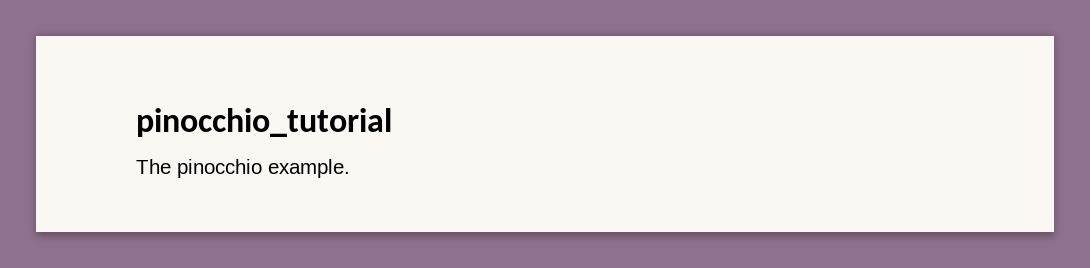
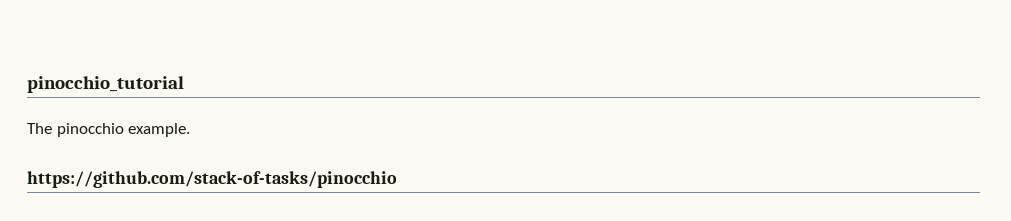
+ https://github.com/stack-of-tasks/pinocchio

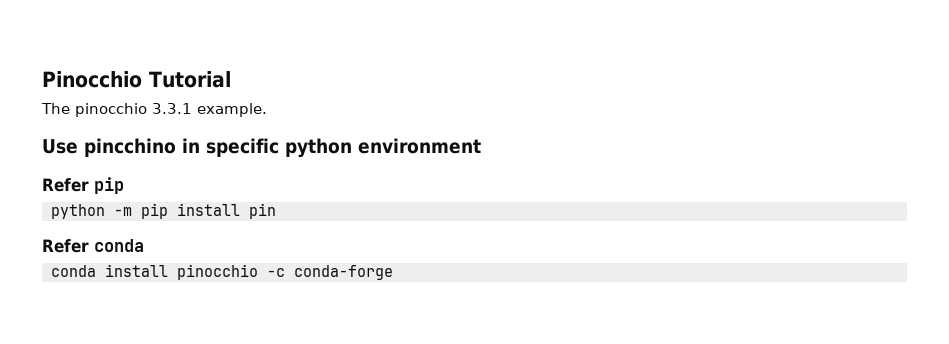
- pinocchio_tutorial
+ Pinocchio Tutorial
- The pinocchio example.
+ The pinocchio 3.3.1 example.
- https://github.com/stack-of-tasks/pinocchio
+ Use pincchino in specific python environment
+ Refer pip
+ python -m pip install pin
+ Refer conda
+ conda install pinocchio -c conda-forge

